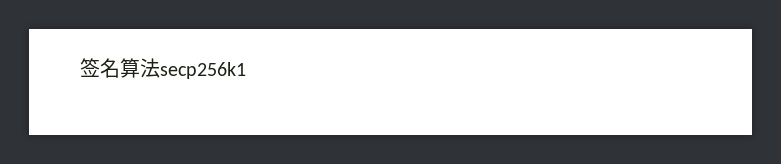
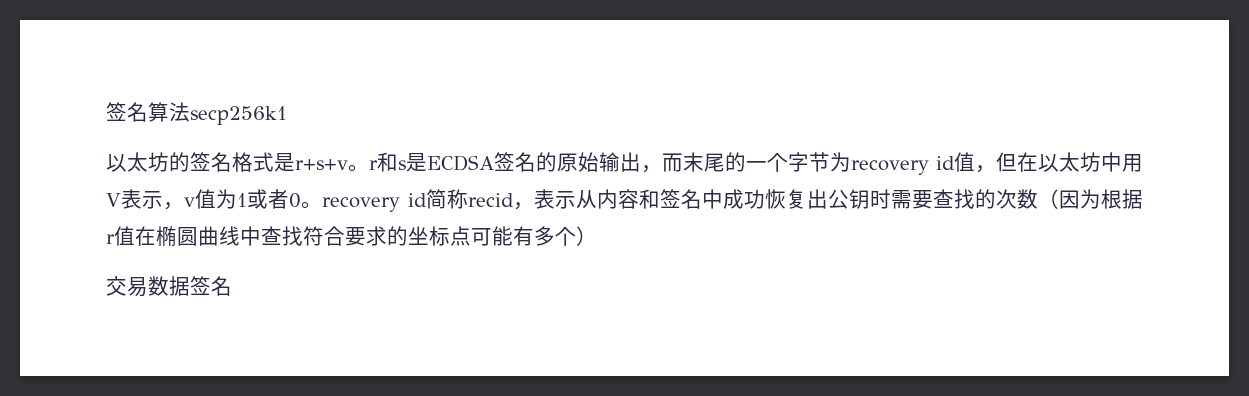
+ 以太坊的签名格式是r+s+v。r和s是ECDSA签名的原始输出，而末尾的一个字节为recovery id值，但在以太坊中用V表示，v值为1或者0。recovery id简称recid，表示从内容和签名中成功恢复出公钥时需要查找的次数（因为根据r值在椭圆曲线中查找符合要求的坐标点可能有多个）
+ 交易数据签名

